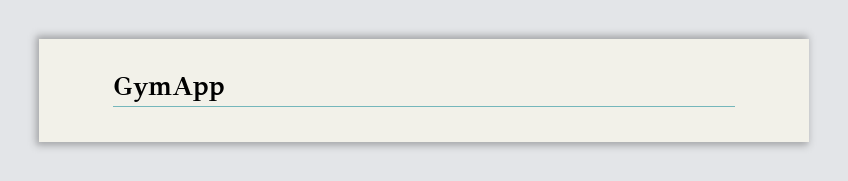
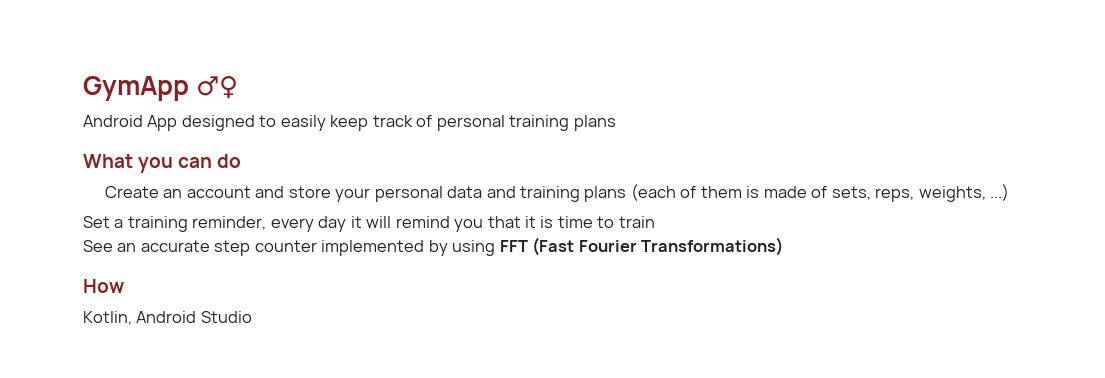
- GymApp
+ GymApp ♂♀
+ Android App designed to easily keep track of personal training plans
+ What you can do
+ Create an account and store your personal data and training plans (each of them is made of sets, reps, weights, ...)
+ Set a training reminder, every day it will remind you that it is time to train
+ See an accurate step counter implemented by using FFT (Fast Fourier Transformations)
+ How
+ Kotlin, Android Studio

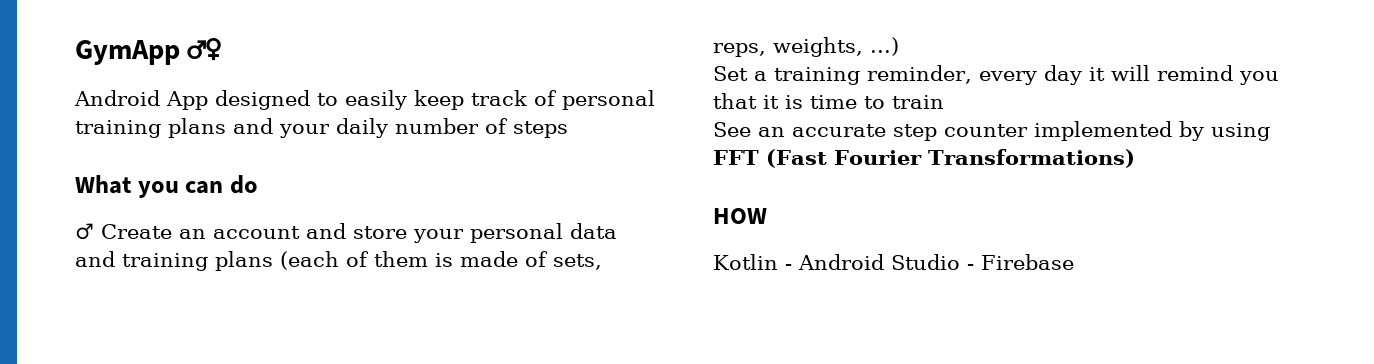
- Android App designed to easily keep track of personal training plans
+ Android App designed to easily keep track of personal training plans and your daily number of steps
- Create an account and store your personal data and training plans (each of them is made of sets, reps, weights, ...)
+ ♂ Create an account and store your personal data and training plans (each of them is made of sets, reps, weights, ...)
- How
- Kotlin, Android Studio
+ HOW
+ Kotlin - Android Studio - Firebase

